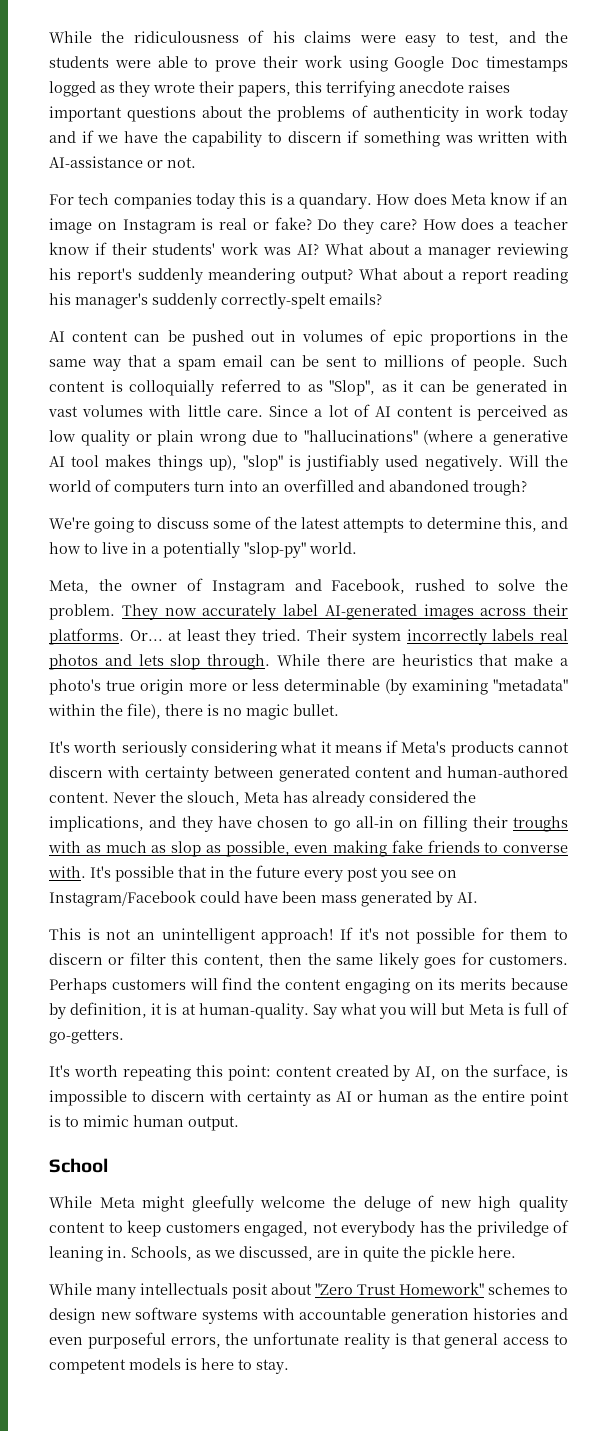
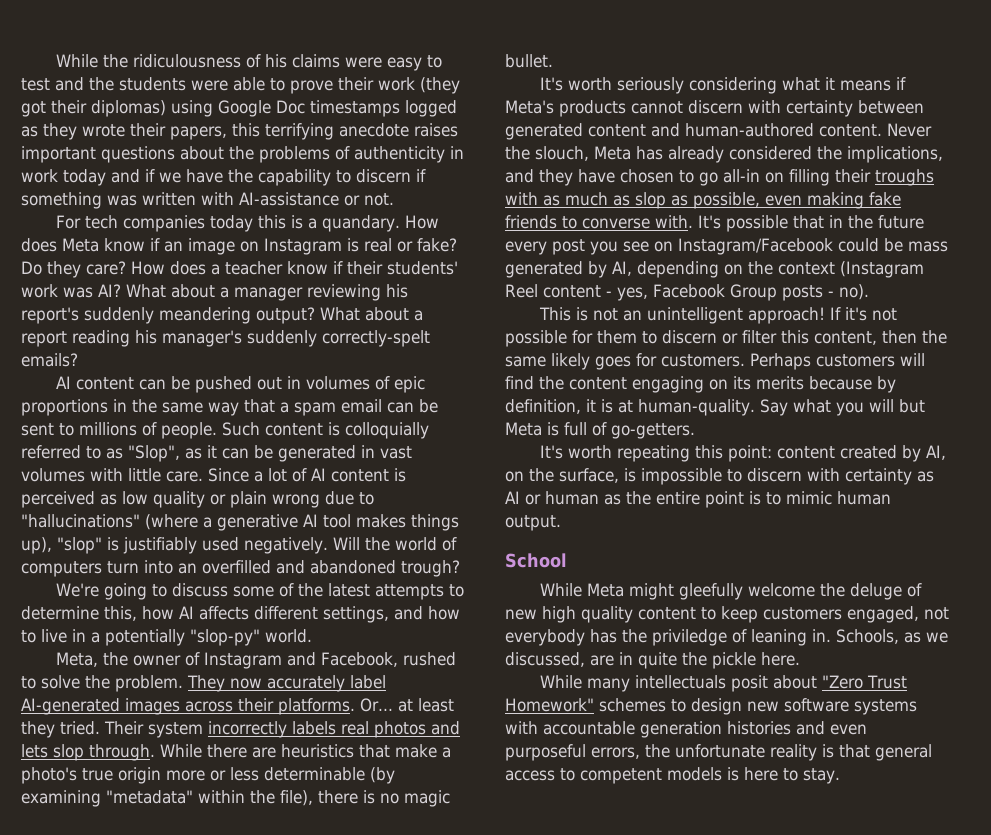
- While the ridiculousness of his claims were easy to test, and the students were able to prove their work using Google Doc timestamps logged as they wrote their papers, this terrifying anecdote raises important questions about the problems of authenticity in work today and if we have the capability to discern if something was written with AI-assistance or not.
+ While the ridiculousness of his claims were easy to test and the students were able to prove their work (they got their diplomas) using Google Doc timestamps logged as they wrote their papers, this terrifying anecdote raises important questions about the problems of authenticity in work today and if we have the capability to discern if something was written with AI-assistance or not.
- We're going to discuss some of the latest attempts to determine this, and how to live in a potentially "slop-py" world.
+ We're going to discuss some of the latest attempts to determine this, how AI affects different settings, and how to live in a potentially "slop-py" world.
- It's possible that in the future every post you see on Instagram/Facebook could have been mass generated by AI.
+ It's possible that in the future every post you see on Instagram/Facebook could be mass generated by AI, depending on the context (Instagram Reel content - yes, Facebook Group posts - no).

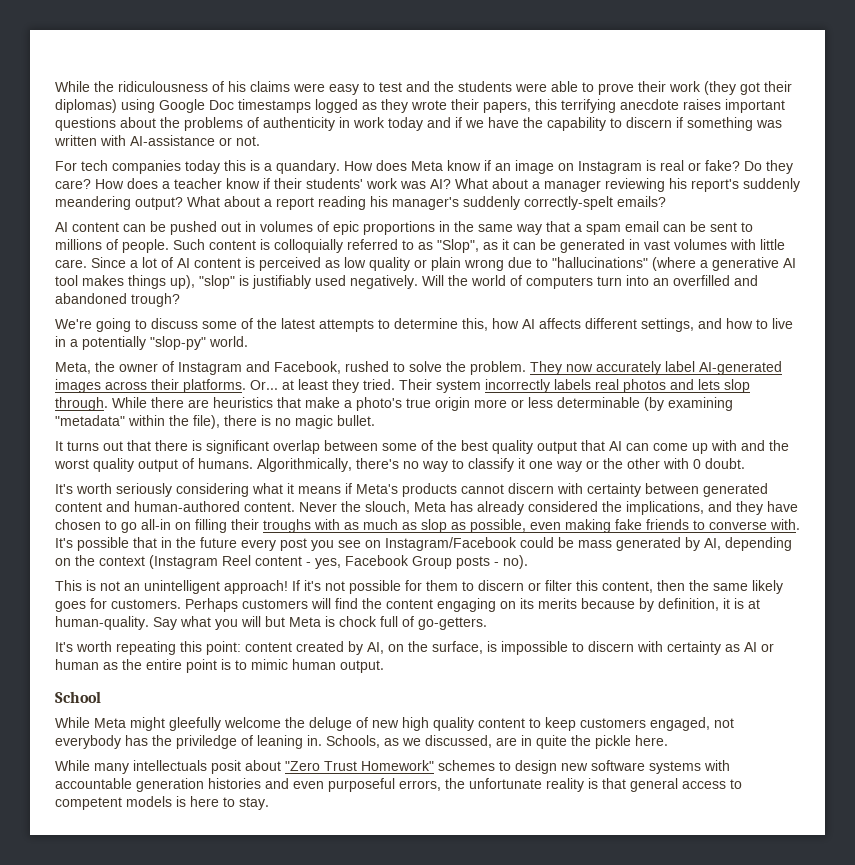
+ It turns out that there is significant overlap between some of the best quality output that AI can come up with and the worst quality output of humans. Algorithmically, there's no way to classify it one way or the other with 0 doubt.
- Say what you will but Meta is full of go-getters.
+ Say what you will but Meta is chock full of go-getters.

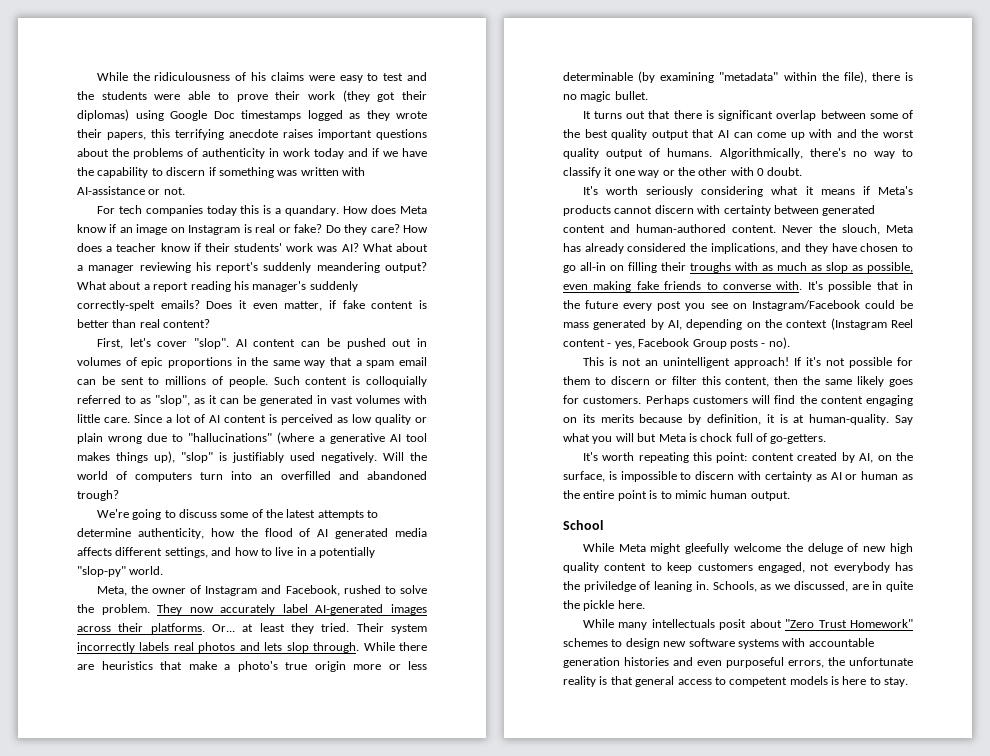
- What about a report reading his manager's suddenly correctly-spelt emails?
- AI content can be pushed out in volumes of epic proportions in the same way that a spam email can be sent to millions of people.
+ What about a report reading his manager's suddenly correctly-spelt emails? Does it even matter, if fake content is better than real content?
+ First, let's cover "slop". AI content can be pushed out in volumes of epic proportions in the same way that a spam email can be sent to millions of people.
- Such content is colloquially referred to as "Slop", as it can be generated in vast volumes with little care.
+ Such content is colloquially referred to as "slop", as it can be generated in vast volumes with little care.
- We're going to discuss some of the latest attempts to determine this, how AI affects different settings, and how to live in a potentially "slop-py" world.
+ We're going to discuss some of the latest attempts to determine authenticity, how the flood of AI generated media affects different settings, and how to live in a potentially "slop-py" world.

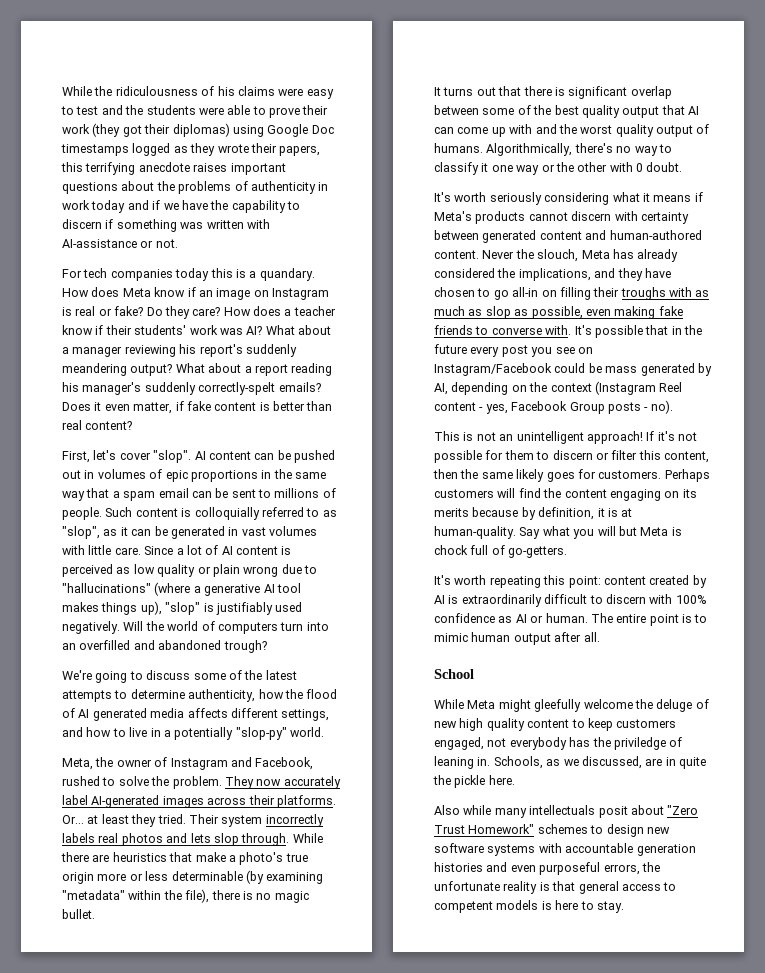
- It's worth repeating this point: content created by AI, on the surface, is impossible to discern with certainty as AI or human as the entire point is to mimic human output.
+ It's worth repeating this point: content created by AI is extraordinarily difficult to discern with 100% confidence as AI or human. The entire point is to mimic human output after all.
- While many intellectuals posit about "Zero Trust Homework" schemes to design new software systems with accountable generation histories and even purposeful errors, the unfortunate reality is that general access to competent models is here to stay.
+ Also while many intellectuals posit about "Zero Trust Homework" schemes to design new software systems with accountable generation histories and even purposeful errors, the unfortunate reality is that general access to competent models is here to stay.

